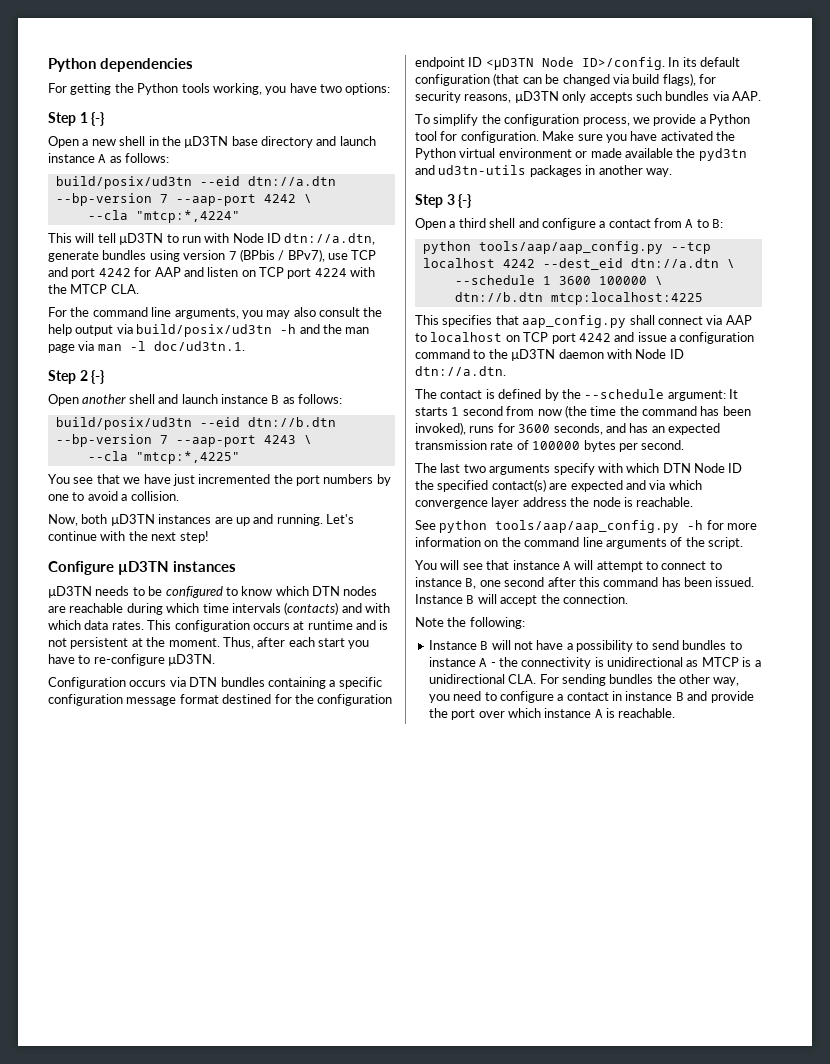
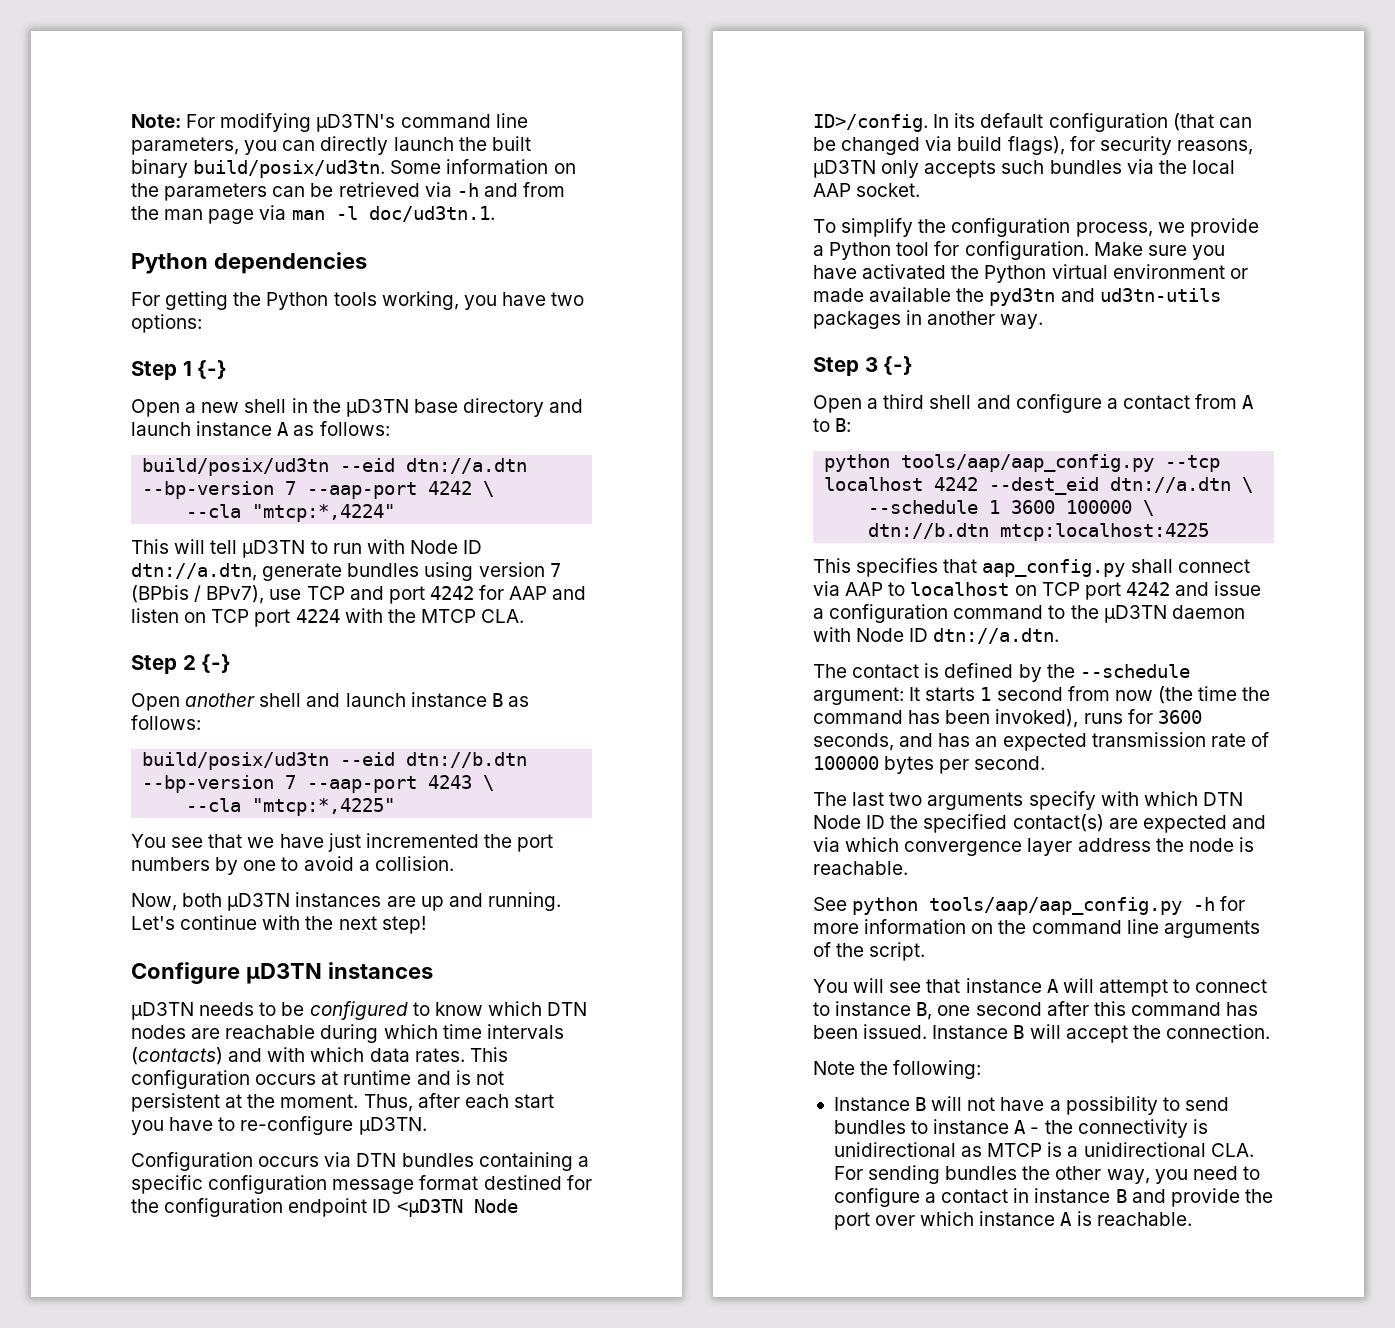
+ Note: For modifying µD3TN's command line parameters, you can directly launch the built binary build/posix/ud3tn. Some information on the parameters can be retrieved via -h and from the man page via man -l doc/ud3tn.1.
- For the command line arguments, you may also consult the help output via build/posix/ud3tn -h and the man page via man -l doc/ud3tn.1.
- In its default configuration (that can be changed via build flags), for security reasons, µD3TN only accepts such bundles via AAP.
+ In its default configuration (that can be changed via build flags), for security reasons, µD3TN only accepts such bundles via the local AAP socket.

